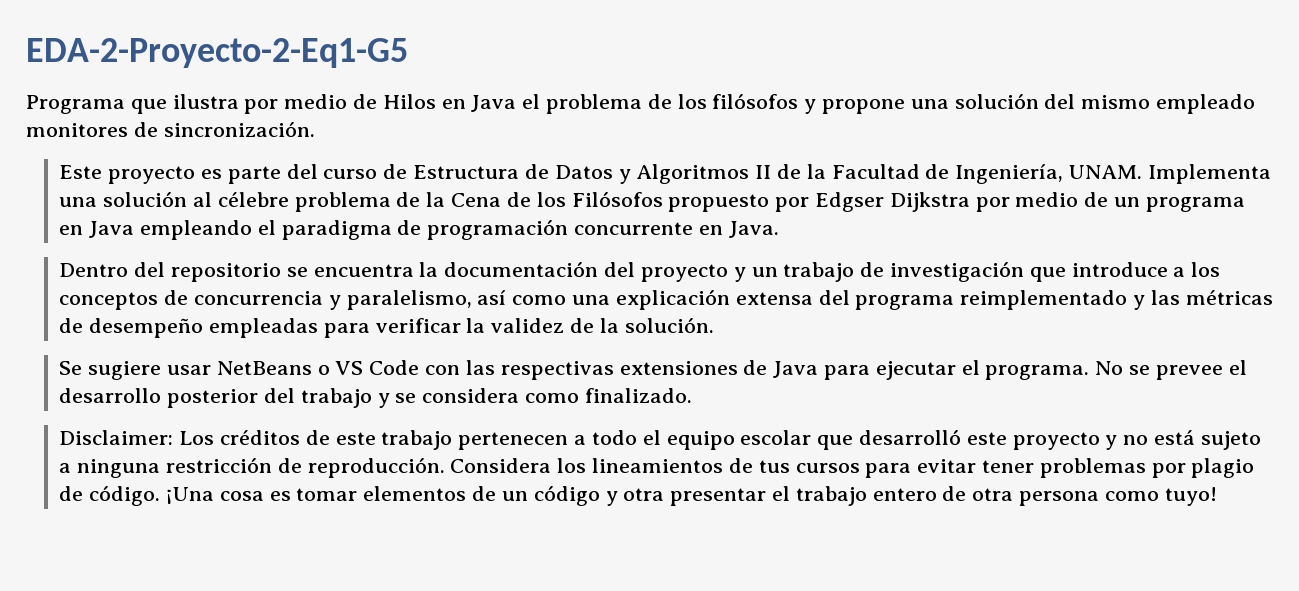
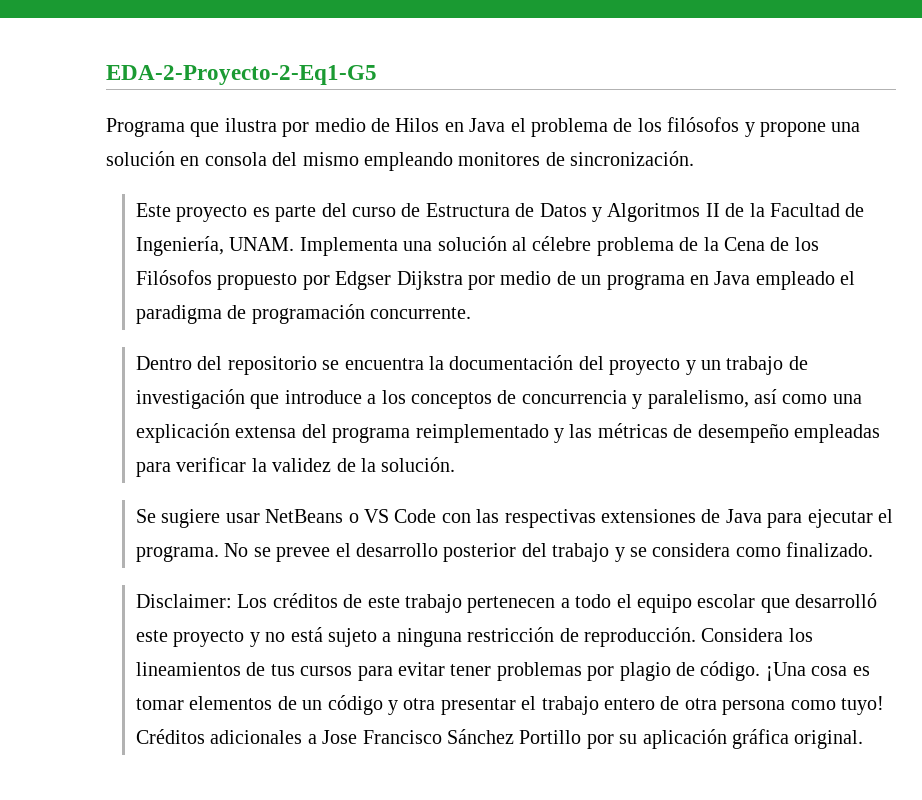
- Programa que ilustra por medio de Hilos en Java el problema de los filósofos y propone una solución del mismo empleado monitores de sincronización.
+ Programa que ilustra por medio de Hilos en Java el problema de los filósofos y propone una solución en consola del mismo empleando monitores de sincronización.
- Implementa una solución al célebre problema de la Cena de los Filósofos propuesto por Edgser Dijkstra por medio de un programa en Java empleando el paradigma de programación concurrente en Java.
+ Implementa una solución al célebre problema de la Cena de los Filósofos propuesto por Edgser Dijkstra por medio de un programa en Java empleado el paradigma de programación concurrente.
+ Créditos adicionales a Jose Francisco Sánchez Portillo por su aplicación gráfica original.

